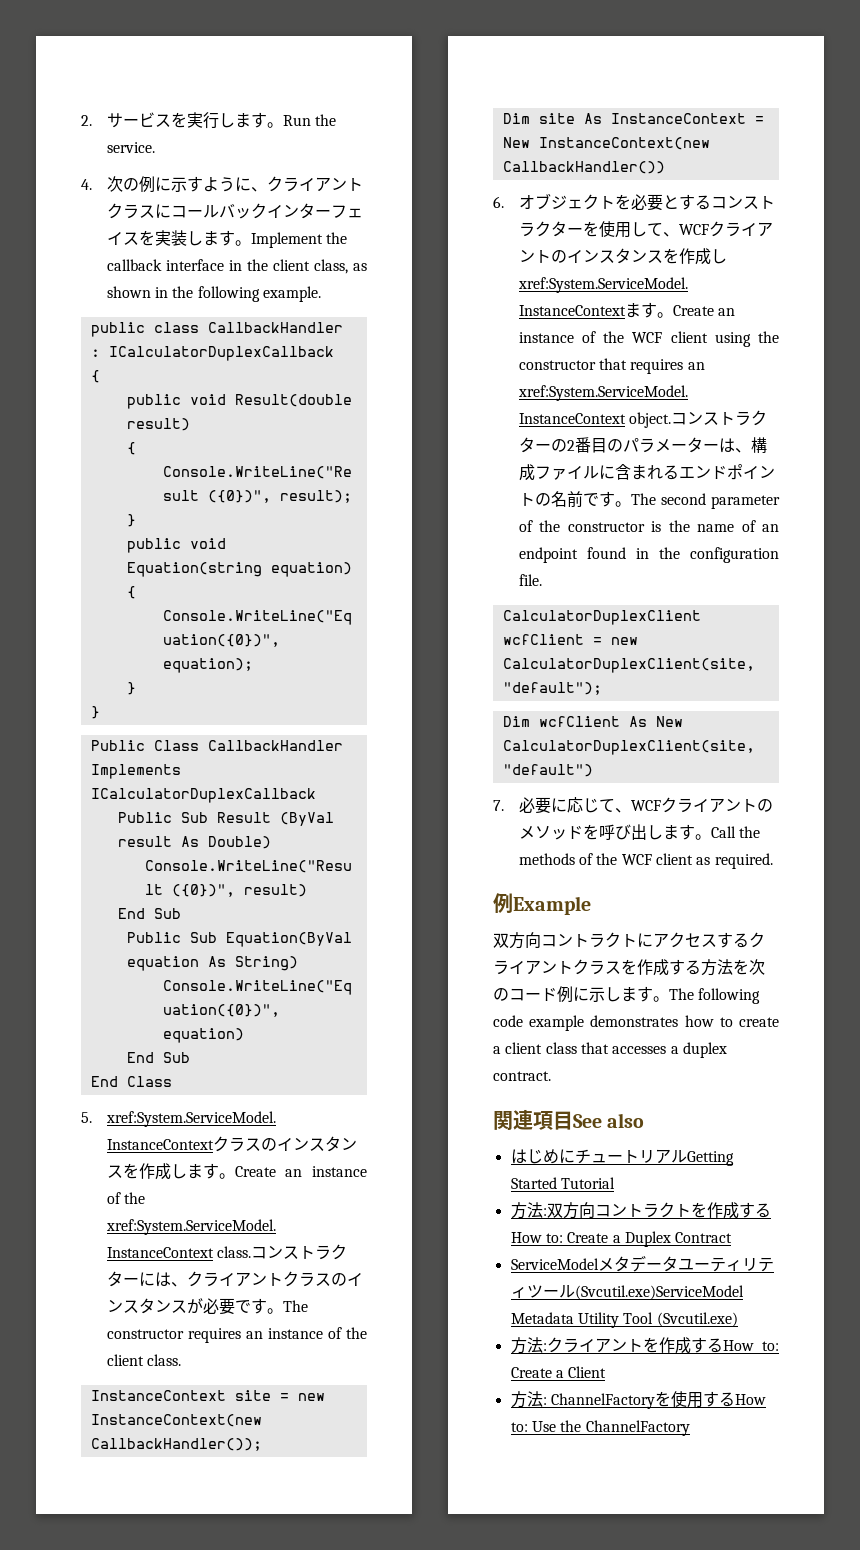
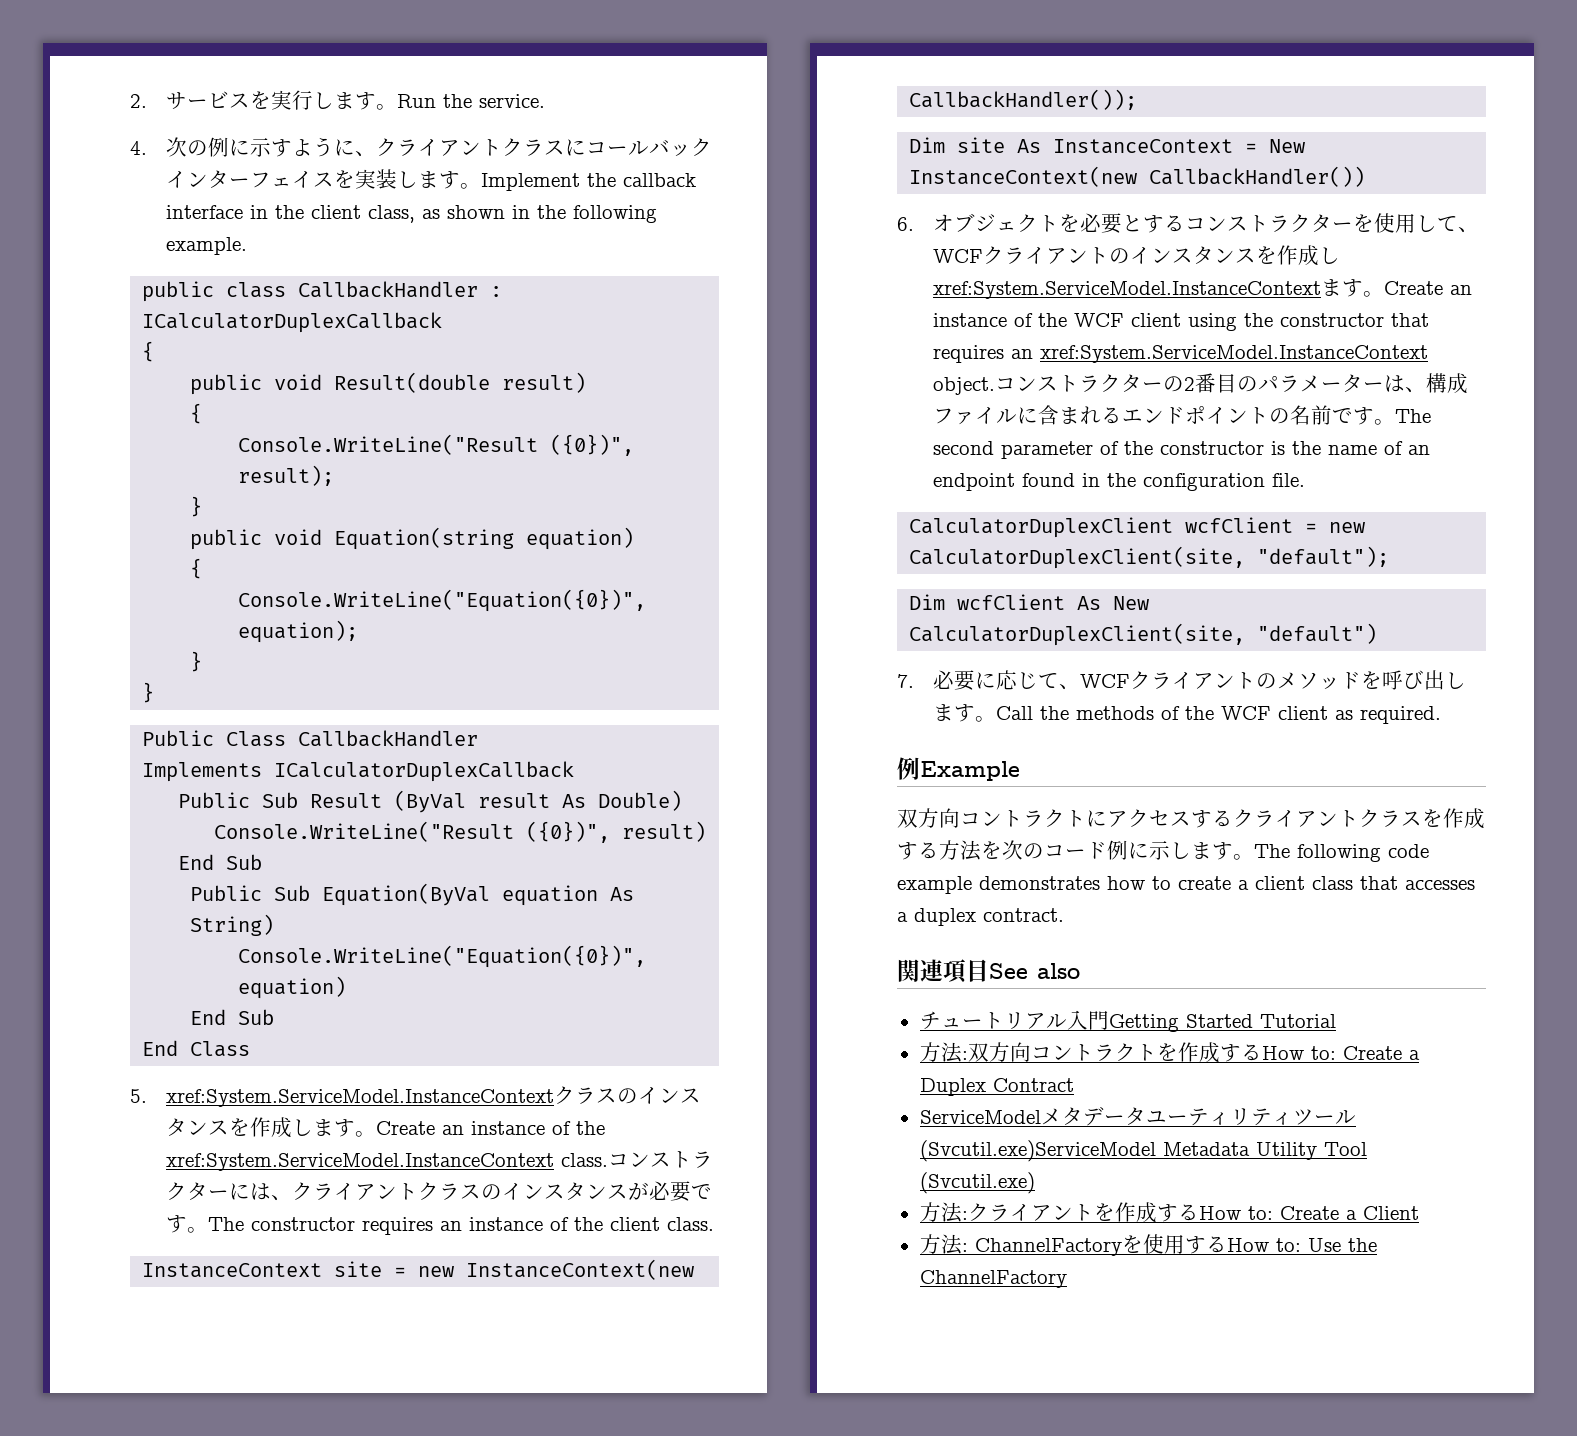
- はじめにチュートリアルGetting Started Tutorial
+ チュートリアル入門Getting Started Tutorial

